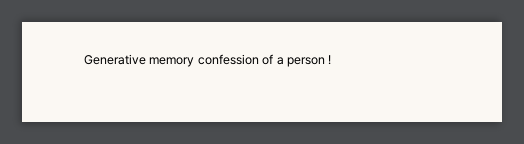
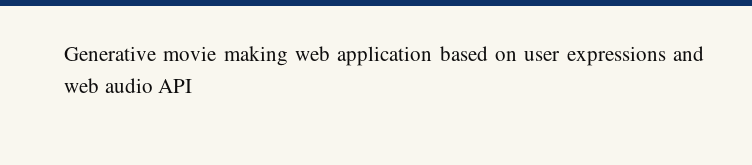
- Generative memory confession of a person !
+ Generative movie making web application based on user expressions and web audio API

